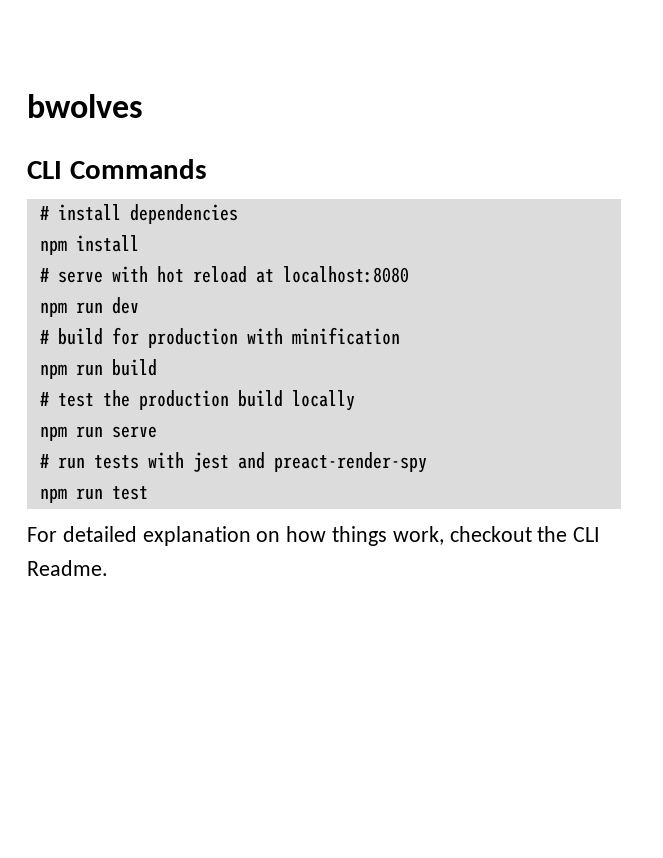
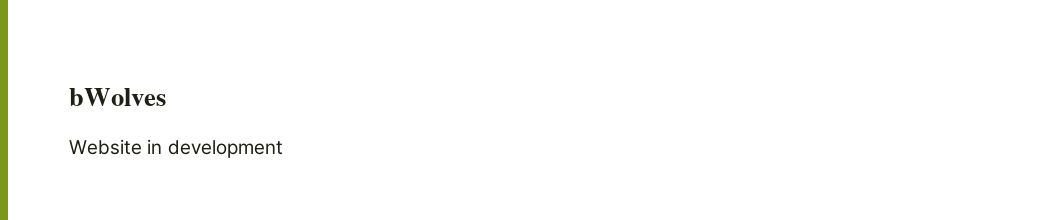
- bwolves
- CLI Commands
- # install dependencies
- npm install
- # serve with hot reload at localhost:8080
- npm run dev
- # build for production with minification
- npm run build
- # test the production build locally
- npm run serve
- # run tests with jest and preact-render-spy
- npm run test
- For detailed explanation on how things work, checkout the CLI Readme.
+ bWolves
+ Website in development

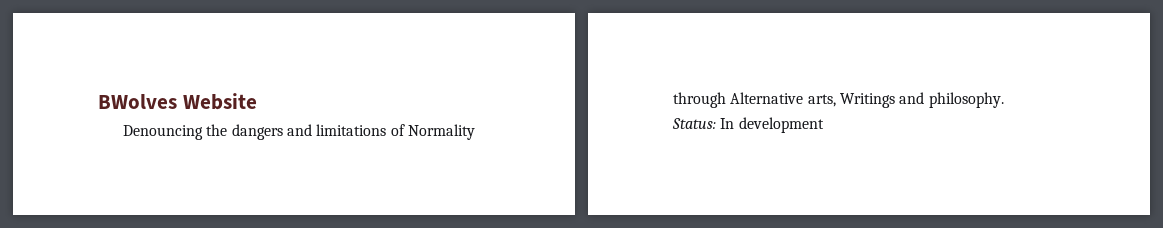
- bWolves
- Website in development
+ BWolves Website
+ Denouncing the dangers and limitations of Normality through Alternative arts, Writings and philosophy.
+ Status: In development

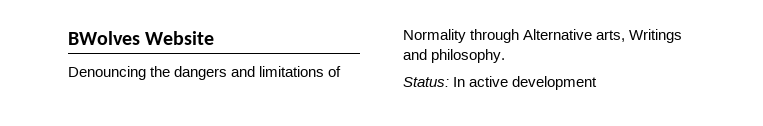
- Status: In development
+ Status: In active development

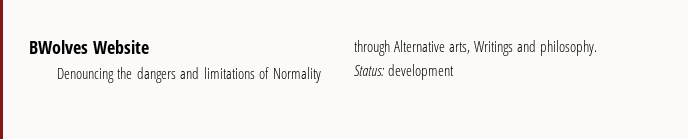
- Status: In active development
+ Status: development

